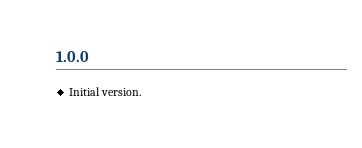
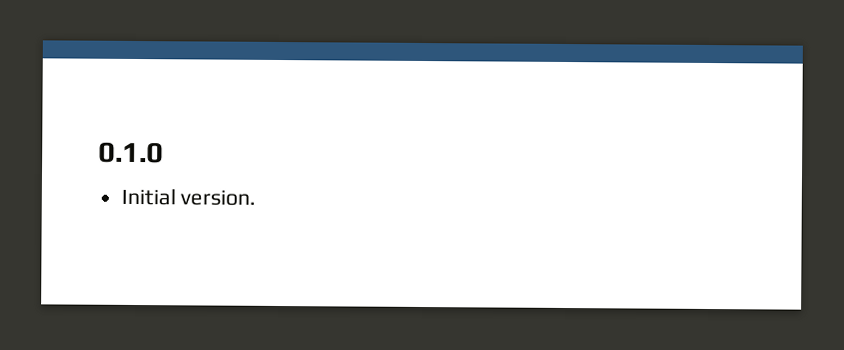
- 1.0.0
+ 0.1.0

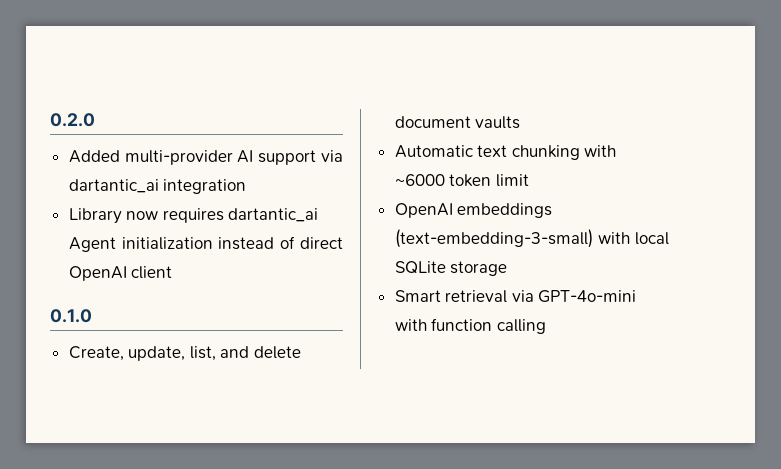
+ 0.2.0
+ Added multi-provider AI support via dartantic_ai integration
+ Library now requires dartantic_ai Agent initialization instead of direct OpenAI client
  0.1.0
- Initial version.
+ Create, update, list, and delete document vaults
+ Automatic text chunking with ~6000 token limit
+ OpenAI embeddings (text-embedding-3-small) with local SQLite storage
+ Smart retrieval via GPT-4o-mini with function calling

